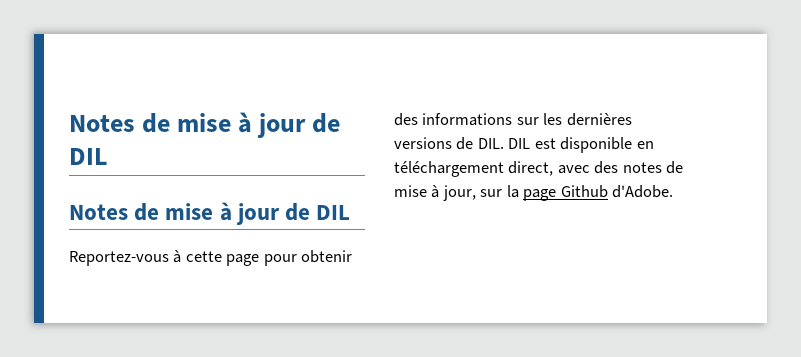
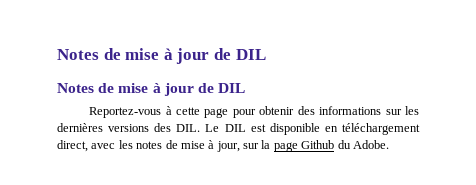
- Reportez-vous à cette page pour obtenir des informations sur les dernières versions de DIL. DIL est disponible en téléchargement direct, avec des notes de mise à jour, sur la page Github d'Adobe.
+ Reportez-vous à cette page pour obtenir des informations sur les dernières versions des DIL. Le DIL est disponible en téléchargement direct, avec les notes de mise à jour, sur la page Github du Adobe.

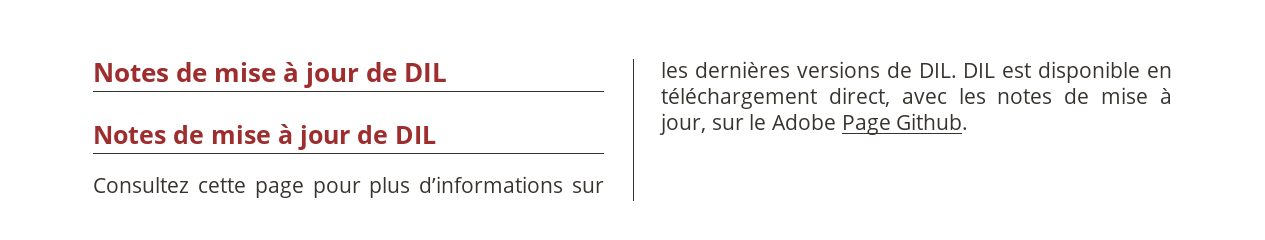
- Reportez-vous à cette page pour obtenir des informations sur les dernières versions des DIL. Le DIL est disponible en téléchargement direct, avec les notes de mise à jour, sur la page Github du Adobe.
+ Consultez cette page pour plus d’informations sur les dernières versions de DIL. DIL est disponible en téléchargement direct, avec les notes de mise à jour, sur le Adobe Page Github.

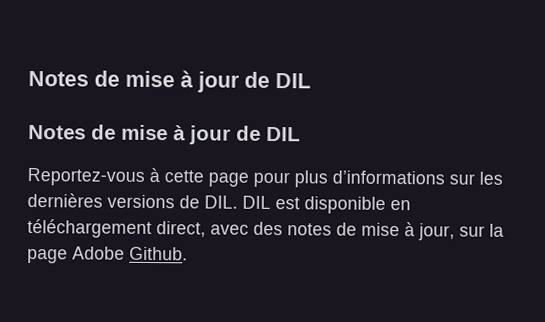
- Consultez cette page pour plus d’informations sur les dernières versions de DIL. DIL est disponible en téléchargement direct, avec les notes de mise à jour, sur le Adobe Page Github.
+ Reportez-vous à cette page pour plus d’informations sur les dernières versions de DIL. DIL est disponible en téléchargement direct, avec des notes de mise à jour, sur la page Adobe Github.

